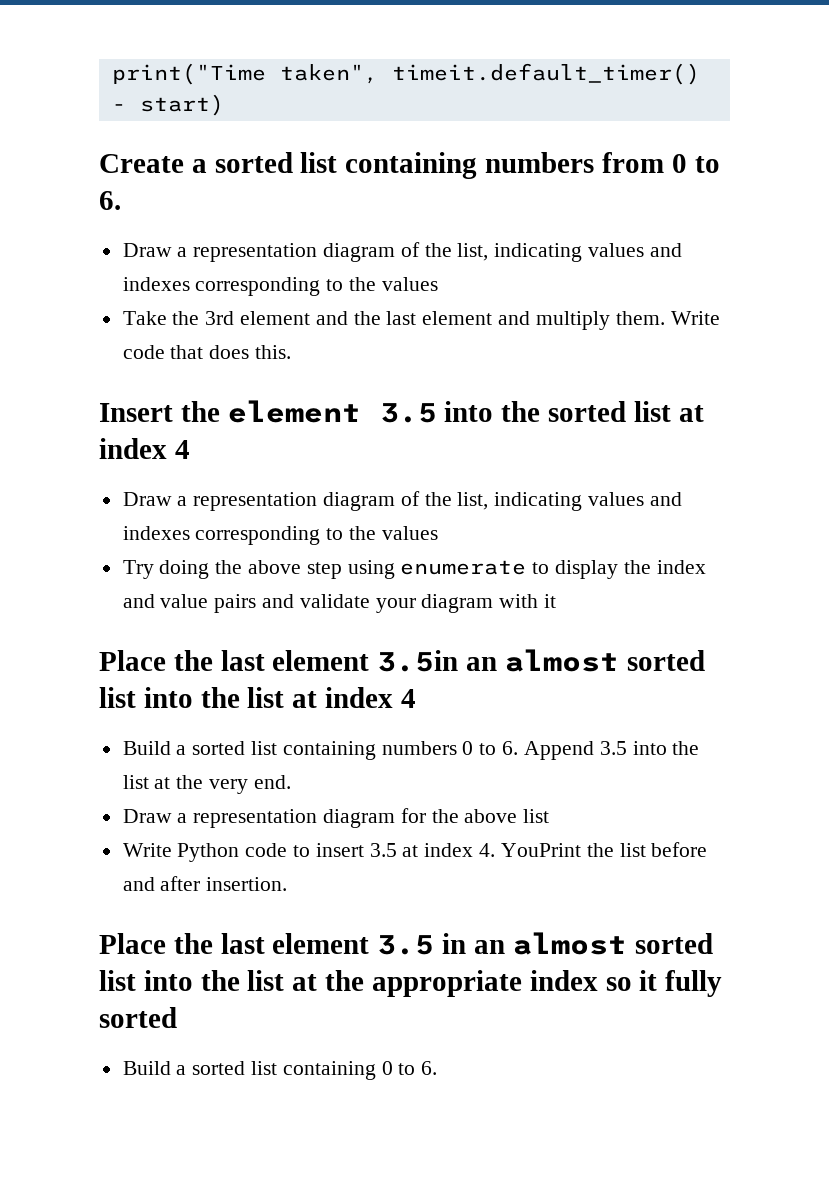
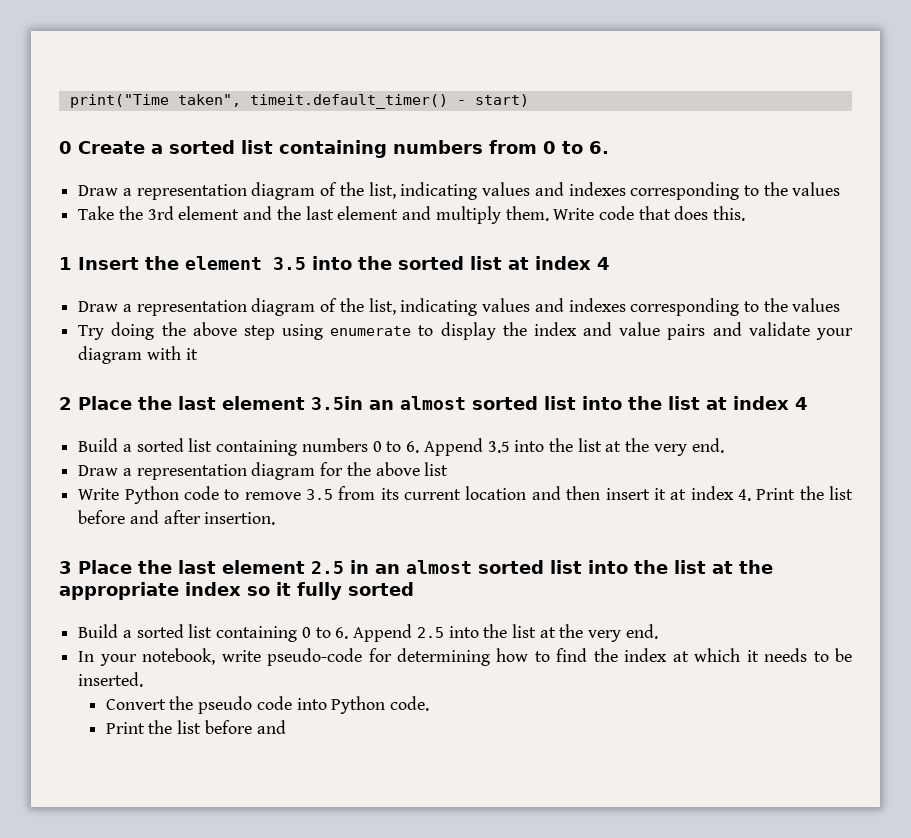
- Create a sorted list containing numbers from 0 to 6.
+ 0 Create a sorted list containing numbers from 0 to 6.
- Insert the element 3.5 into the sorted list at index 4
+ 1 Insert the element 3.5 into the sorted list at index 4
- Place the last element 3.5in an almost sorted list into the list at index 4
+ 2 Place the last element 3.5in an almost sorted list into the list at index 4
- Write Python code to insert 3.5 at index 4. YouPrint the list before and after insertion.
+ Write Python code to remove 3.5 from its current location and then insert it at index 4. Print the list before and after insertion.
- Place the last element 3.5 in an almost sorted list into the list at the appropriate index so it fully sorted
+ 3 Place the last element 2.5 in an almost sorted list into the list at the appropriate index so it fully sorted
- Build a sorted list containing 0 to 6.
+ Build a sorted list containing 0 to 6. Append 2.5 into the list at the very end.
+ In your notebook, write pseudo-code for determining how to find the index at which it needs to be inserted.
+ Convert the pseudo code into Python code.
+ Print the list before and

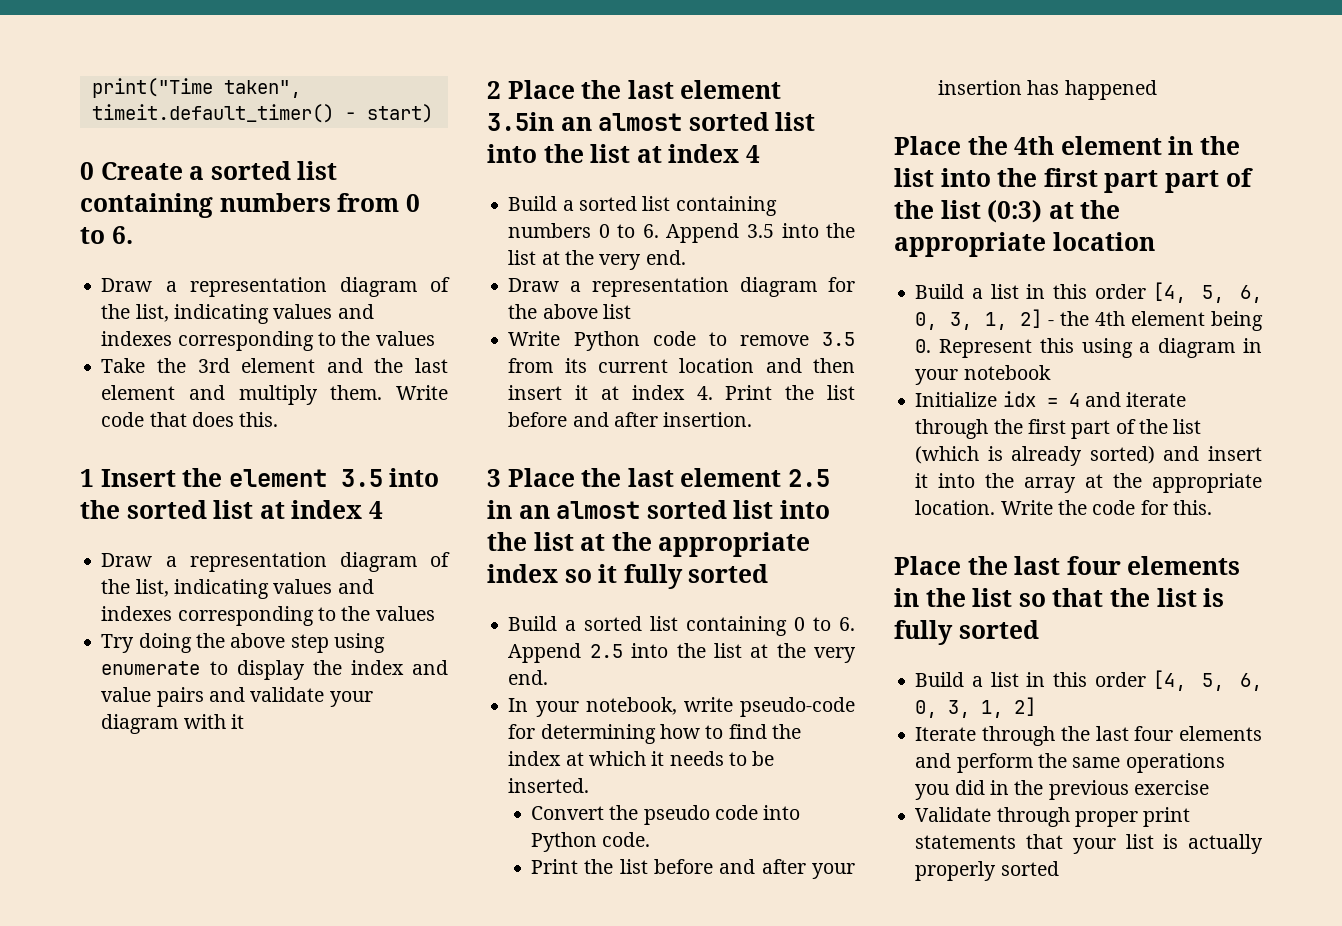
  Convert the pseudo code into Python code.
- Print the list before and
+ Print the list before and after your insertion has happened
+ Place the 4th element in the list into the first part part of the list (0:3) at the appropriate location
+ Build a list in this order [4, 5, 6, 0, 3, 1, 2] - the 4th element being 0. Represent this using a diagram in your notebook
+ Initialize idx = 4 and iterate through the first part of the list (which is already sorted) and insert it into the array at the appropriate location. Write the code for this.
+ Place the last four elements in the list so that the list is fully sorted
+ Build a list in this order [4, 5, 6, 0, 3, 1, 2]
+ Iterate through the last four elements and perform the same operations you did in the previous exercise
+ Validate through proper print statements that your list is actually properly sorted

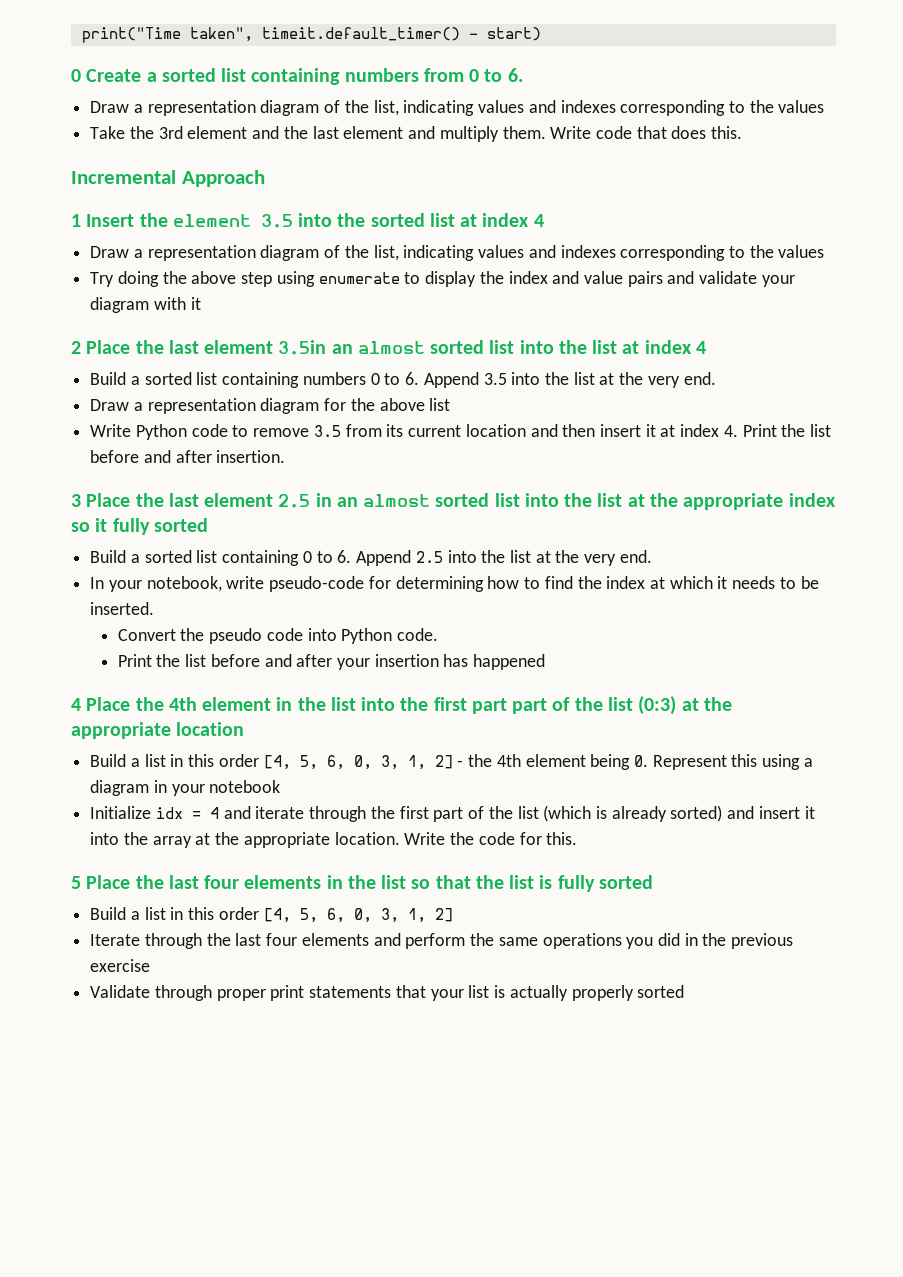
+ Incremental Approach
- Place the 4th element in the list into the first part part of the list (0:3) at the appropriate location
+ 4 Place the 4th element in the list into the first part part of the list (0:3) at the appropriate location
- Place the last four elements in the list so that the list is fully sorted
+ 5 Place the last four elements in the list so that the list is fully sorted

